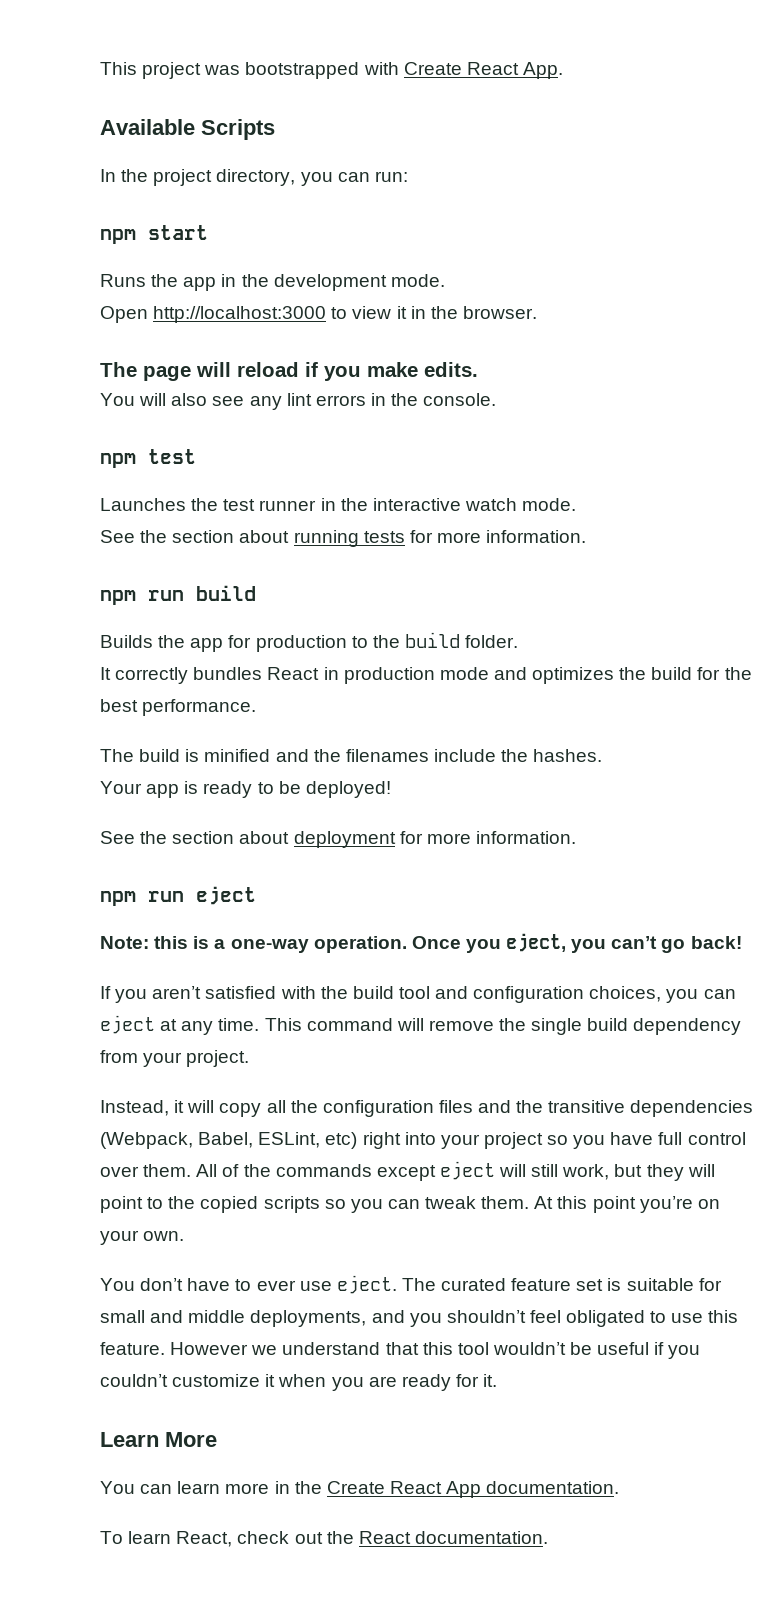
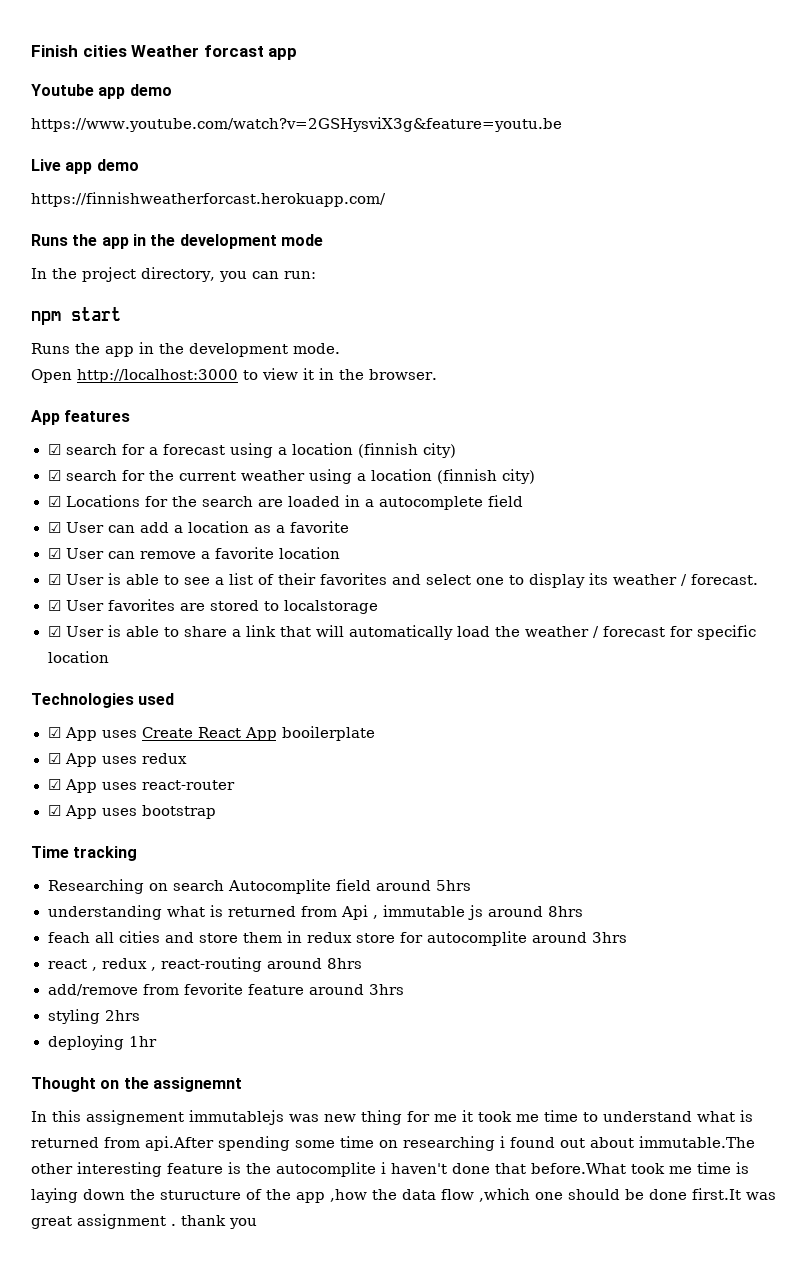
- This project was bootstrapped with Create React App.
- Available Scripts
+ Finish cities Weather forcast app
+ Youtube app demo
+ https://www.youtube.com/watch?v=2GSHysviX3g&feature=youtu.be
+ Live app demo
+ https://finnishweatherforcast.herokuapp.com/
+ Runs the app in the development mode
- The page will reload if you make edits.
- You will also see any lint errors in the console.
- npm test
- Launches the test runner in the interactive watch mode.
- See the section about running tests for more information.
- npm run build
- Builds the app for production to the build folder.
- It correctly bundles React in production mode and optimizes the build for the best performance.
- The build is minified and the filenames include the hashes.
- Your app is ready to be deployed!
- See the section about deployment for more information.
- npm run eject
- Note: this is a one-way operation. Once you eject, you can’t go back!
- If you aren’t satisfied with the build tool and configuration choices, you can eject at any time. This command will remove the single build dependency from your project.
- Instead, it will copy all the configuration files and the transitive dependencies (Webpack, Babel, ESLint, etc) right into your project so you have full control over them. All of the commands except eject will still work, but they will point to the copied scripts so you can tweak them. At this point you’re on your own.
- You don’t have to ever use eject. The curated feature set is suitable for small and middle deployments, and you shouldn’t feel obligated to use this feature. However we understand that this tool wouldn’t be useful if you couldn’t customize it when you are ready for it.
- Learn More
- You can learn more in the Create React App documentation.
- To learn React, check out the React documentation.
+ App features
+ ☑ search for a forecast using a location (finnish city)
+ ☑ search for the current weather using a location (finnish city)
+ ☑ Locations for the search are loaded in a autocomplete field
+ ☑ User can add a location as a favorite
+ ☑ User can remove a favorite location
+ ☑ User is able to see a list of their favorites and select one to display its weather / forecast.
+ ☑ User favorites are stored to localstorage
+ ☑ User is able to share a link that will automatically load the weather / forecast for specific location
+ Technologies used
+ ☑ App uses Create React App booilerplate
+ ☑ App uses redux
+ ☑ App uses react-router
+ ☑ App uses bootstrap
+ Time tracking
+ Researching on search Autocomplite field around 5hrs
+ understanding what is returned from Api , immutable js around 8hrs
+ feach all cities and store them in redux store for autocomplite around 3hrs
+ react , redux , react-routing around 8hrs
+ add/remove from fevorite feature around 3hrs
+ styling 2hrs
+ deploying 1hr
+ Thought on the assignemnt
+ In this assignement immutablejs was new thing for me it took me time to understand what is returned from api.After spending some time on researching i found out about immutable.The other interesting feature is the autocomplite i haven't done that before.What took me time is laying down the sturucture of the app ,how the data flow ,which one should be done first.It was great assignment . thank you

